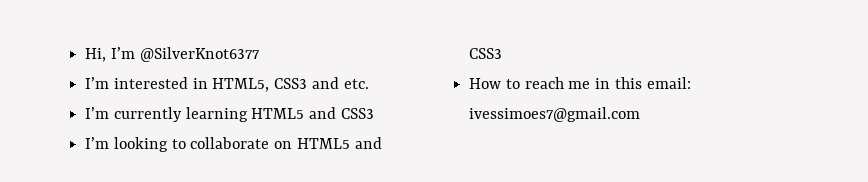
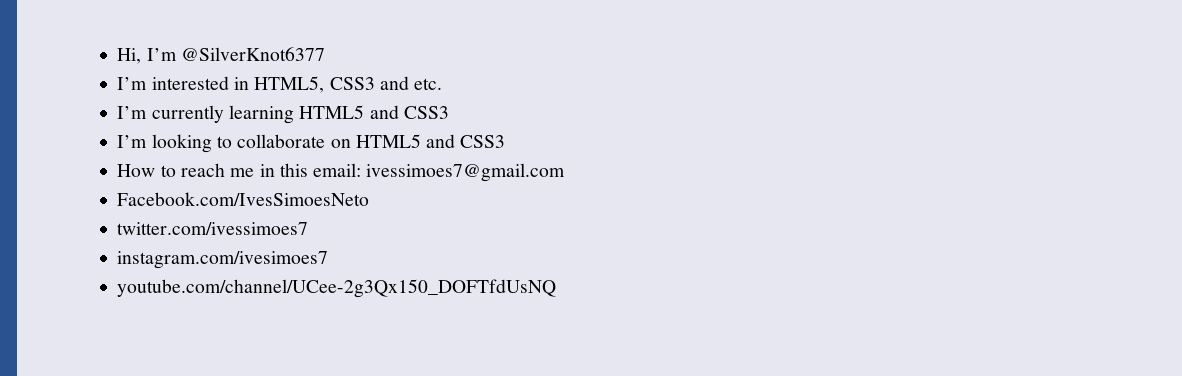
+ Facebook.com/IvesSimoesNeto
+ twitter.com/ivessimoes7
+ instagram.com/ivesimoes7
+ youtube.com/channel/UCee-2g3Qx150_DOFTfdUsNQ

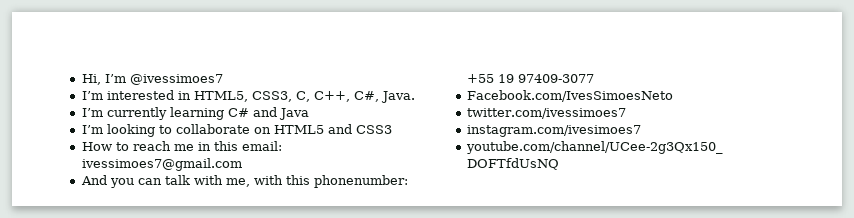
- Hi, I’m @SilverKnot6377
+ Hi, I’m @ivessimoes7
- I’m interested in HTML5, CSS3 and etc.
+ I’m interested in HTML5, CSS3, C, C++, C#, Java.
- I’m currently learning HTML5 and CSS3
+ I’m currently learning C# and Java
+ And you can talk with me, with this phonenumber: +55 19 97409-3077

